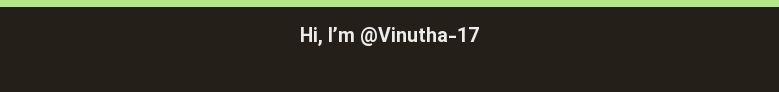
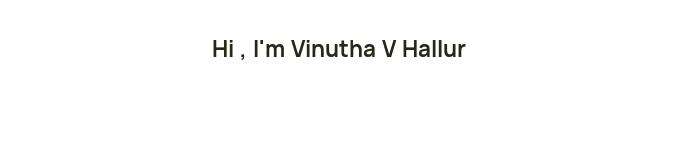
- Hi, I’m @Vinutha-17
+ Hi , I'm Vinutha V Hallur

